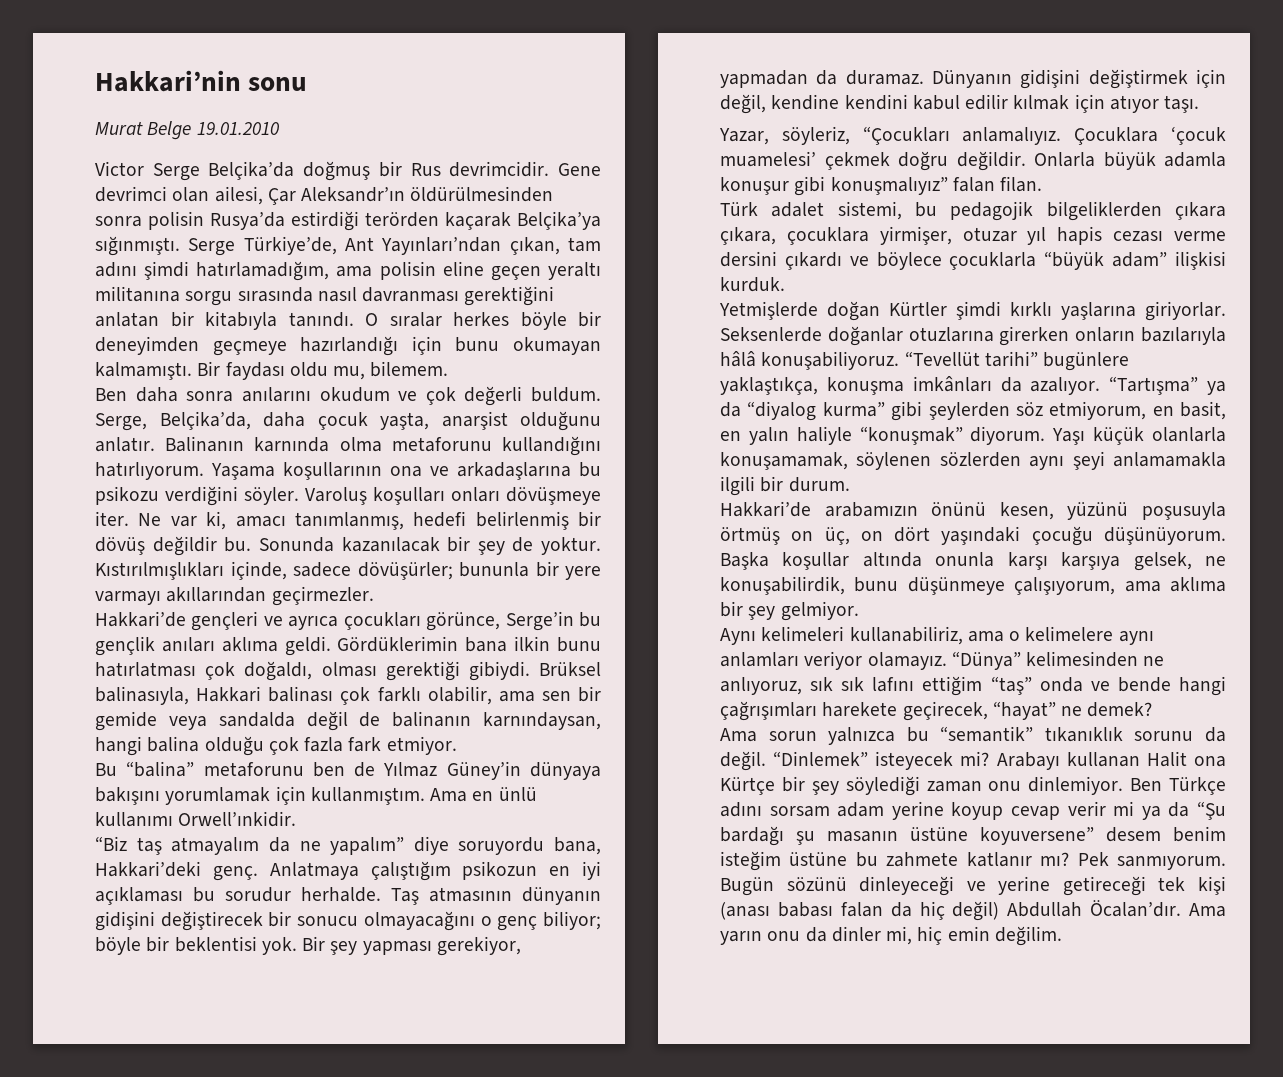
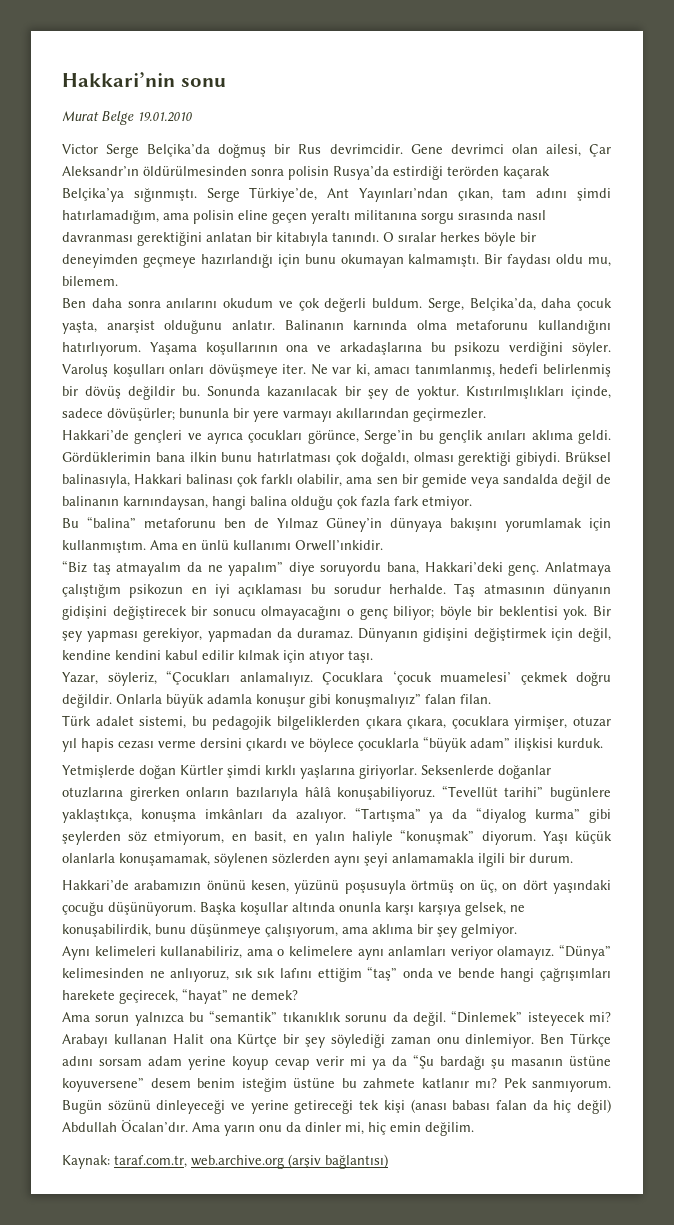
+ Kaynak: taraf.com.tr, web.archive.org (arşiv bağlantısı)

